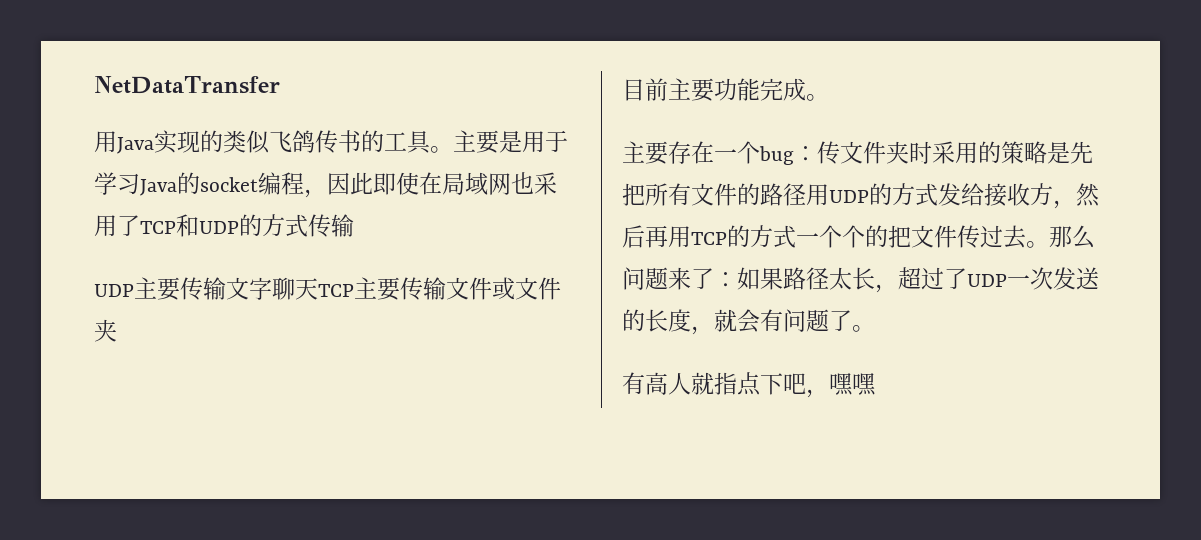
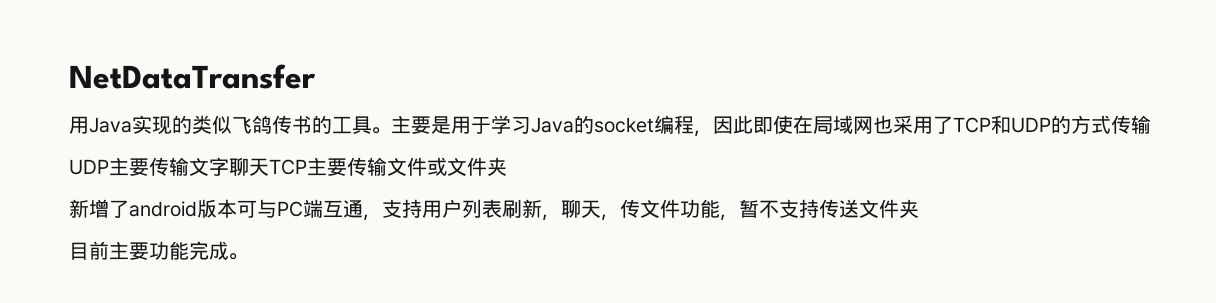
+ 新增了android版本可与PC端互通，支持用户列表刷新，聊天，传文件功能，暂不支持传送文件夹
- 主要存在一个bug：传文件夹时采用的策略是先把所有文件的路径用UDP的方式发给接收方，然后再用TCP的方式一个个的把文件传过去。那么问题来了：如果路径太长，超过了UDP一次发送的长度，就会有问题了。
- 有高人就指点下吧，嘿嘿

